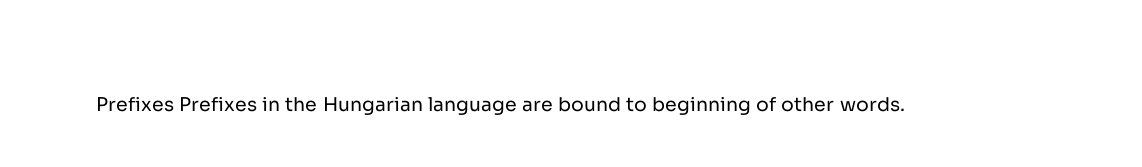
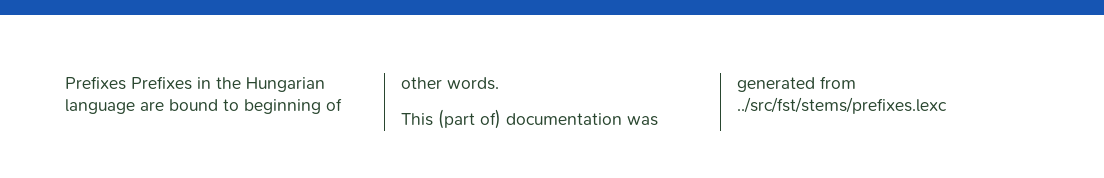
+ This (part of) documentation was generated from ../src/fst/stems/prefixes.lexc

